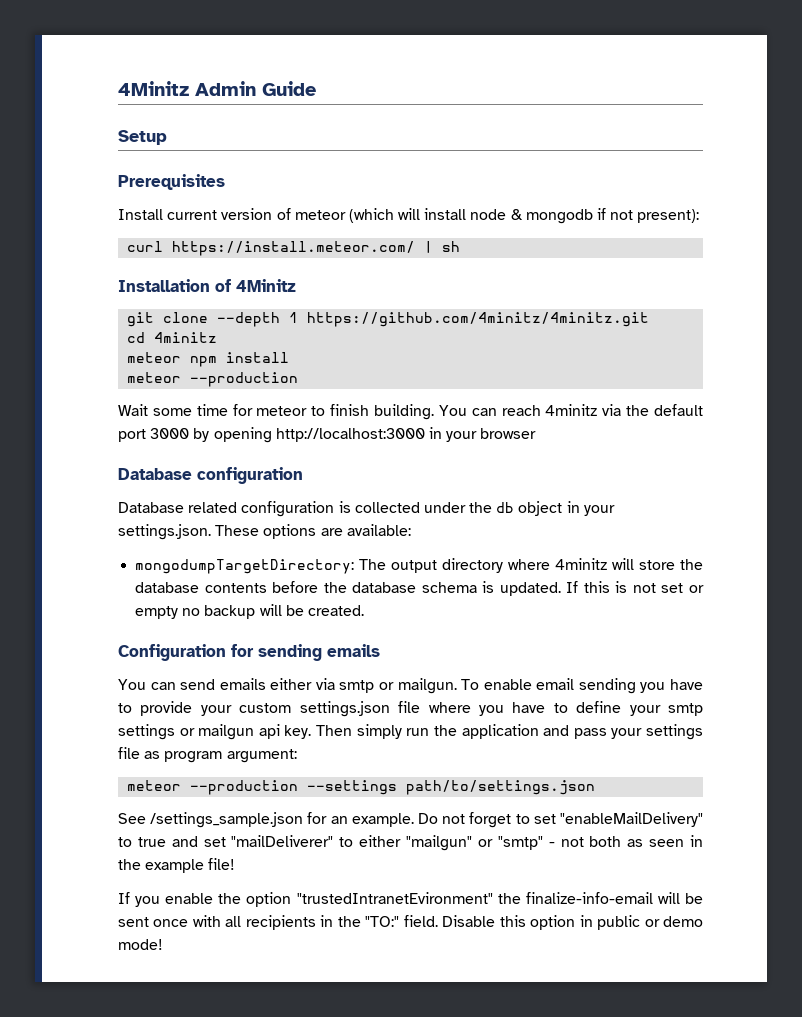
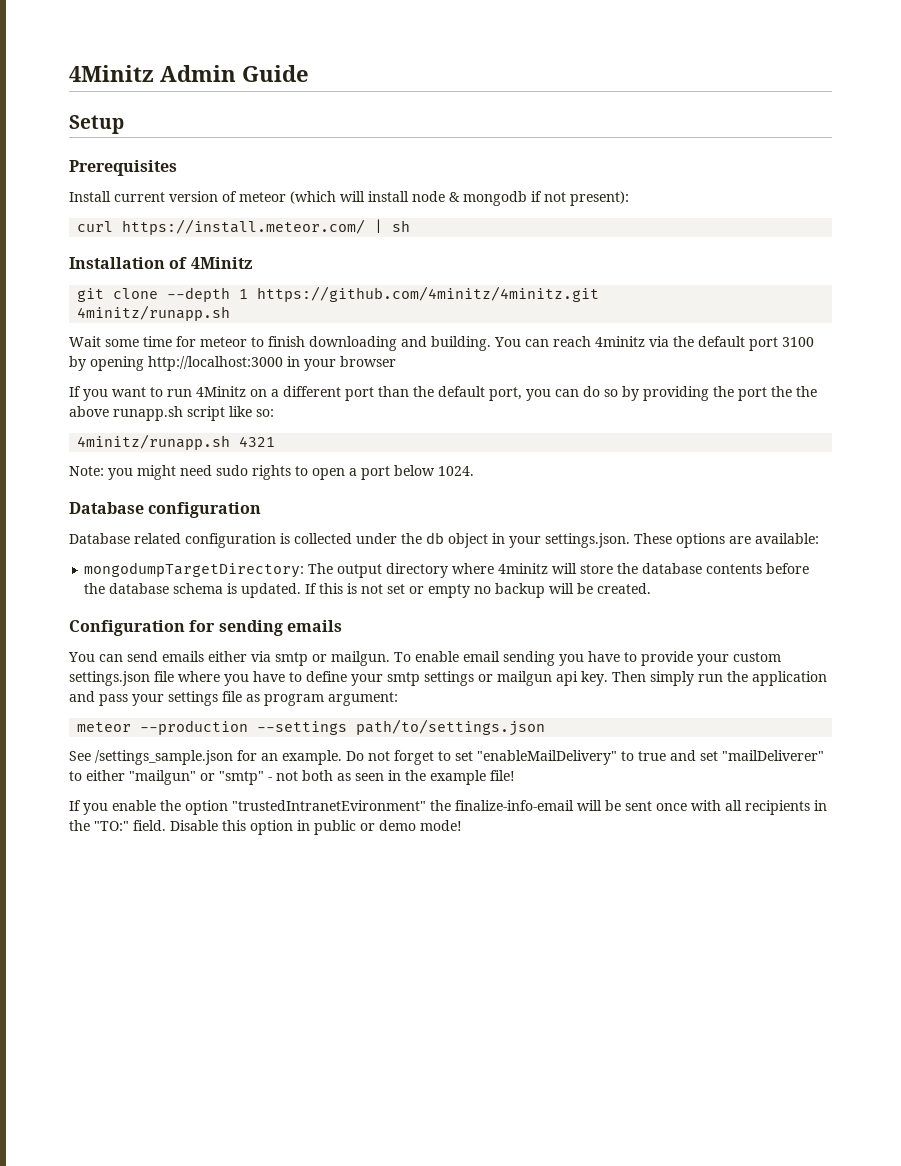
  git clone --depth 1 https://github.com/4minitz/4minitz.git
- cd 4minitz
- meteor npm install
- meteor --production
+ 4minitz/runapp.sh
- Wait some time for meteor to finish building.
+ Wait some time for meteor to finish downloading and building.
- You can reach 4minitz via the default port 3000 by opening http://localhost:3000 in your browser
+ You can reach 4minitz via the default port 3100 by opening http://localhost:3000 in your browser
+ If you want to run 4Minitz on a different port than the default port, you can do so by providing the port the the above runapp.sh script like so:
+ 4minitz/runapp.sh 4321
+ Note: you might need sudo rights to open a port below 1024.

